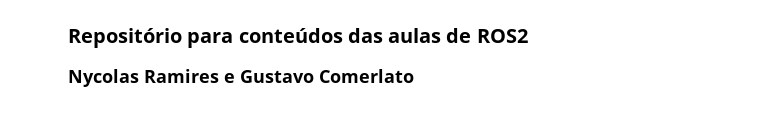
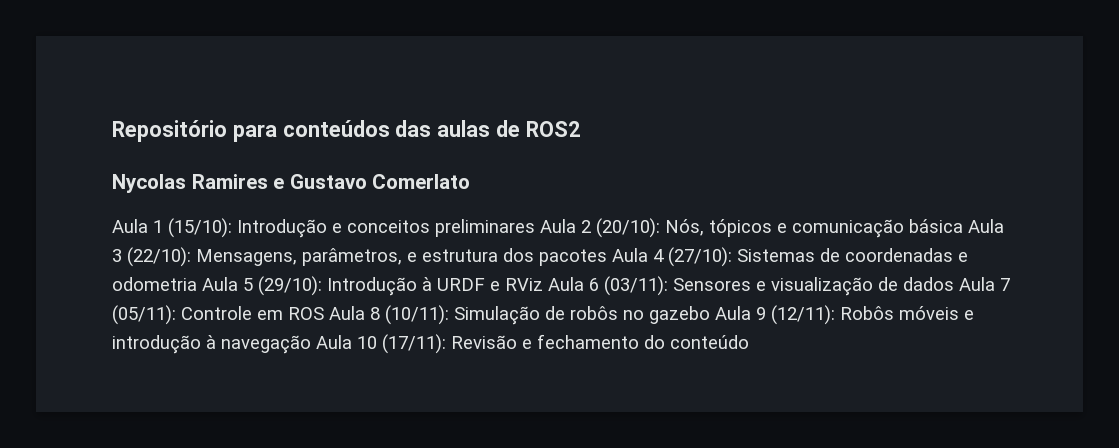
+ Aula 1 (15/10): Introdução e conceitos preliminares Aula 2 (20/10): Nós, tópicos e comunicação básica Aula 3 (22/10): Mensagens, parâmetros, e estrutura dos pacotes Aula 4 (27/10): Sistemas de coordenadas e odometria Aula 5 (29/10): Introdução à URDF e RViz Aula 6 (03/11): Sensores e visualização de dados Aula 7 (05/11): Controle em ROS Aula 8 (10/11): Simulação de robôs no gazebo Aula 9 (12/11): Robôs móveis e introdução à navegação Aula 10 (17/11): Revisão e fechamento do conteúdo

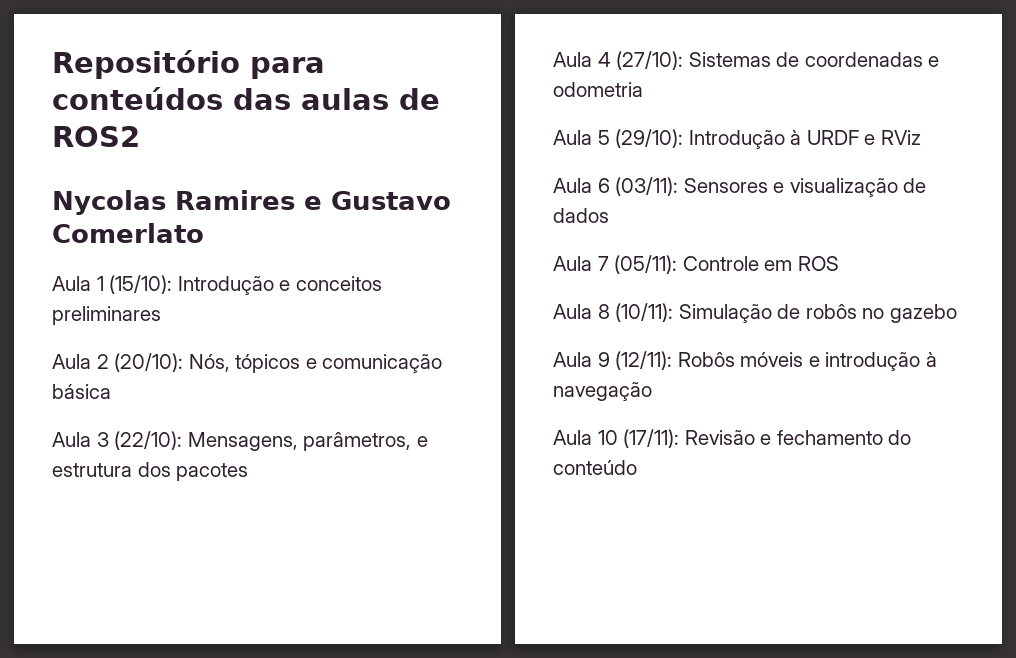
- Introdução e conceitos preliminares Aula 2 (20/10):
+ Introdução e conceitos preliminares
+ Aula 2 (20/10):
- Nós, tópicos e comunicação básica Aula 3 (22/10):
+ Nós, tópicos e comunicação básica
+ Aula 3 (22/10):
- Mensagens, parâmetros, e estrutura dos pacotes Aula 4 (27/10):
+ Mensagens, parâmetros, e estrutura dos pacotes
+ Aula 4 (27/10):
- Sistemas de coordenadas e odometria Aula 5 (29/10):
+ Sistemas de coordenadas e odometria
+ Aula 5 (29/10):
- Introdução à URDF e RViz Aula 6 (03/11):
+ Introdução à URDF e RViz
+ Aula 6 (03/11):
- Sensores e visualização de dados Aula 7 (05/11):
+ Sensores e visualização de dados
+ Aula 7 (05/11):
- Controle em ROS Aula 8 (10/11):
+ Controle em ROS
+ Aula 8 (10/11):
- Simulação de robôs no gazebo Aula 9 (12/11):
+ Simulação de robôs no gazebo
+ Aula 9 (12/11):
- Robôs móveis e introdução à navegação Aula 10 (17/11):
+ Robôs móveis e introdução à navegação
+ Aula 10 (17/11):

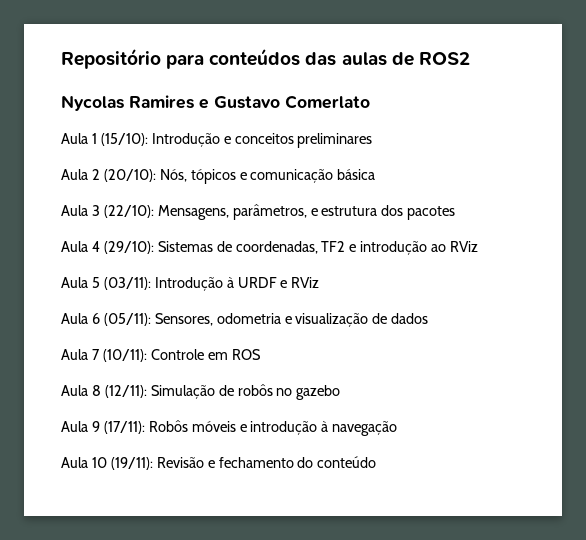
- Aula 4 (27/10): Sistemas de coordenadas e odometria
+ Aula 4 (29/10): Sistemas de coordenadas, TF2 e introdução ao RViz
- Aula 5 (29/10): Introdução à URDF e RViz
+ Aula 5 (03/11): Introdução à URDF e RViz
- Aula 6 (03/11): Sensores e visualização de dados
+ Aula 6 (05/11): Sensores, odometria e visualização de dados
- Aula 7 (05/11): Controle em ROS
+ Aula 7 (10/11): Controle em ROS
- Aula 8 (10/11): Simulação de robôs no gazebo
+ Aula 8 (12/11): Simulação de robôs no gazebo
- Aula 9 (12/11): Robôs móveis e introdução à navegação
+ Aula 9 (17/11): Robôs móveis e introdução à navegação
- Aula 10 (17/11): Revisão e fechamento do conteúdo
+ Aula 10 (19/11): Revisão e fechamento do conteúdo

